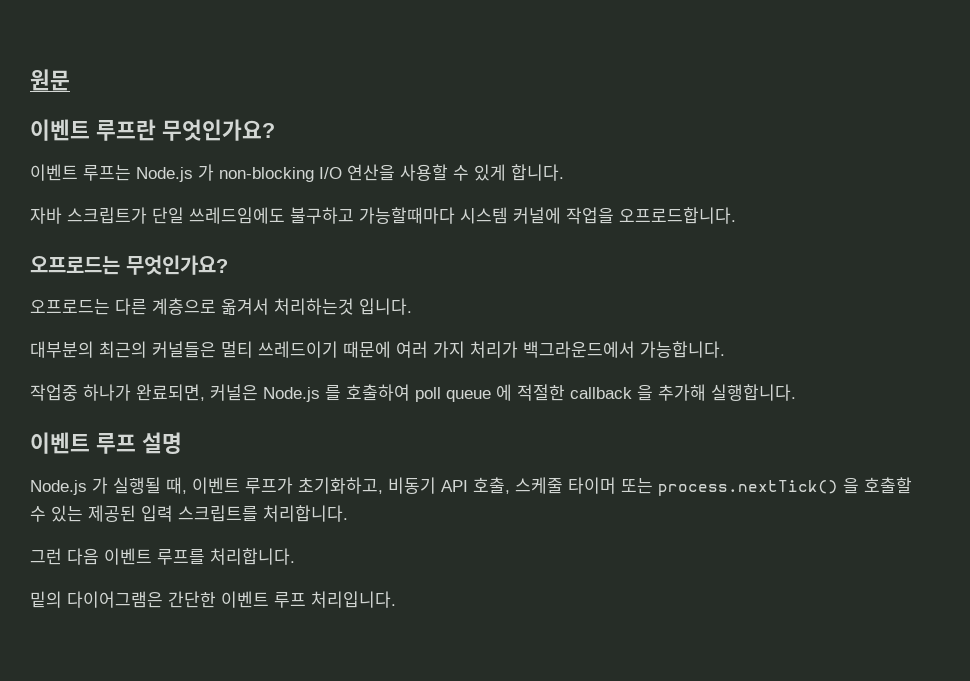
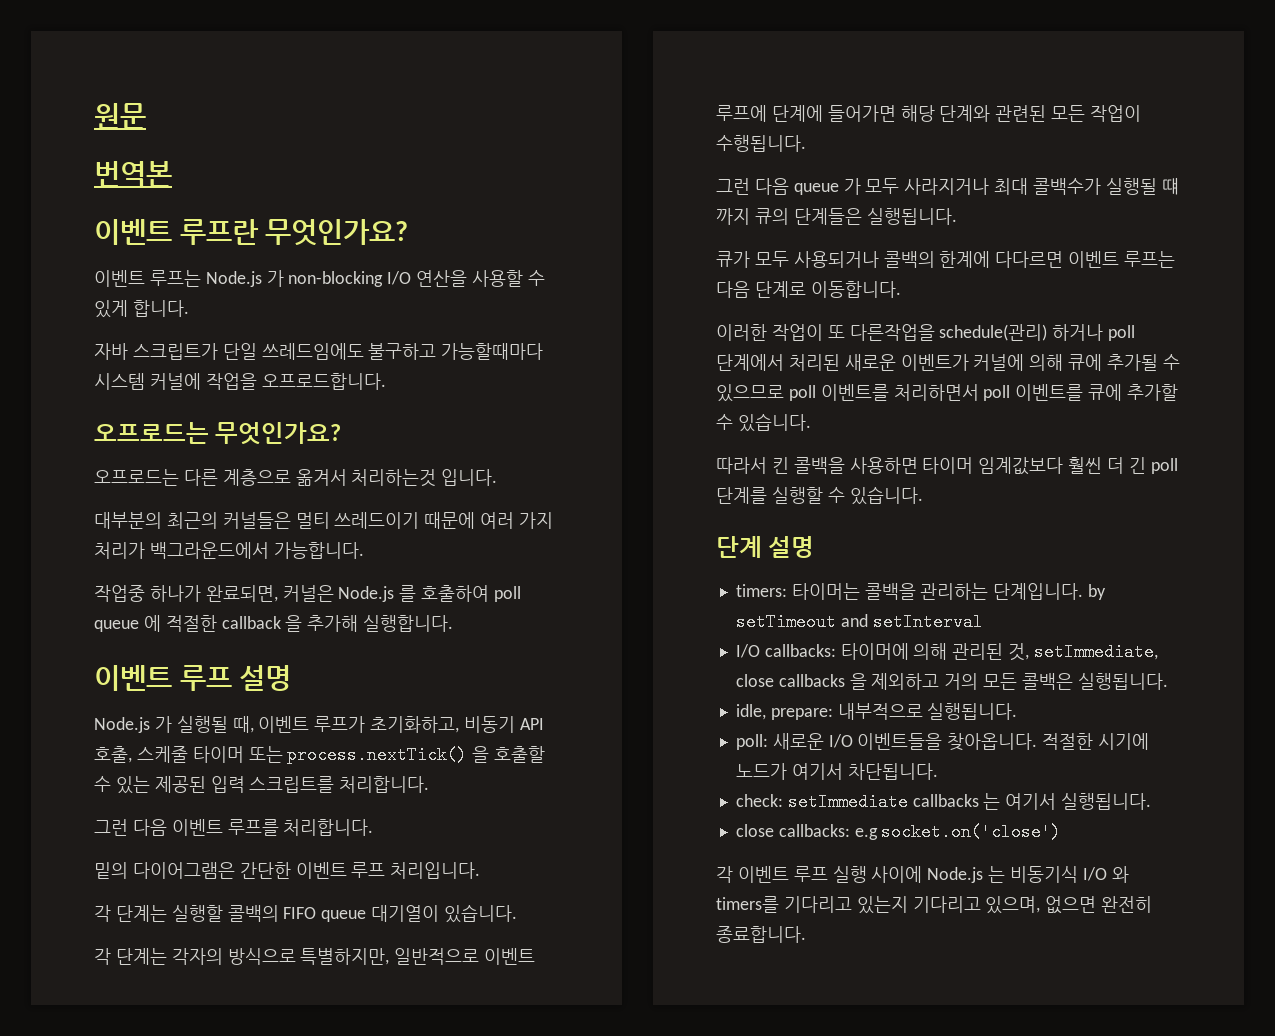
+ 번역본
+ 각 단계는 실행할 콜백의 FIFO queue 대기열이 있습니다.
+ 각 단계는 각자의 방식으로 특별하지만, 일반적으로 이벤트 루프에 단계에 들어가면 해당 단계와 관련된 모든 작업이 수행됩니다.
+ 그런 다음 queue 가 모두 사라지거나 최대 콜백수가 실행될 떄 까지 큐의 단계들은 실행됩니다.
+ 큐가 모두 사용되거나 콜백의 한계에 다다르면 이벤트 루프는 다음 단계로 이동합니다.
+ 이러한 작업이 또 다른작업을 schedule(관리) 하거나 poll 단계에서 처리된 새로운 이벤트가 커널에 의해 큐에 추가될 수 있으므로 poll 이벤트를 처리하면서 poll 이벤트를 큐에 추가할 수 있습니다.
+ 따라서 킨 콜백을 사용하면 타이머 임계값보다 훨씬 더 긴 poll 단계를 실행할 수 있습니다.
+ 단계 설명
+ timers: 타이머는 콜백을 관리하는 단계입니다. by setTimeout and setInterval
+ I/O callbacks: 타이머에 의해 관리된 것, setImmediate, close callbacks 을 제외하고 거의 모든 콜백은 실행됩니다.
+ idle, prepare: 내부적으로 실행됩니다.
+ poll: 새로운 I/O 이벤트들을 찾아옵니다. 적절한 시기에 노드가 여기서 차단됩니다.
+ check: setImmediate callbacks 는 여기서 실행됩니다.
+ close callbacks: e.g socket.on('close')
+ 각 이벤트 루프 실행 사이에 Node.js 는 비동기식 I/O 와 timers를 기다리고 있는지 기다리고 있으며, 없으면 완전히 종료합니다.

